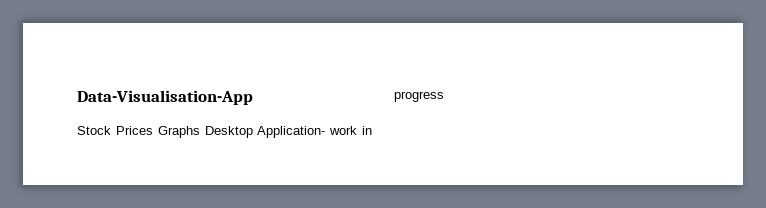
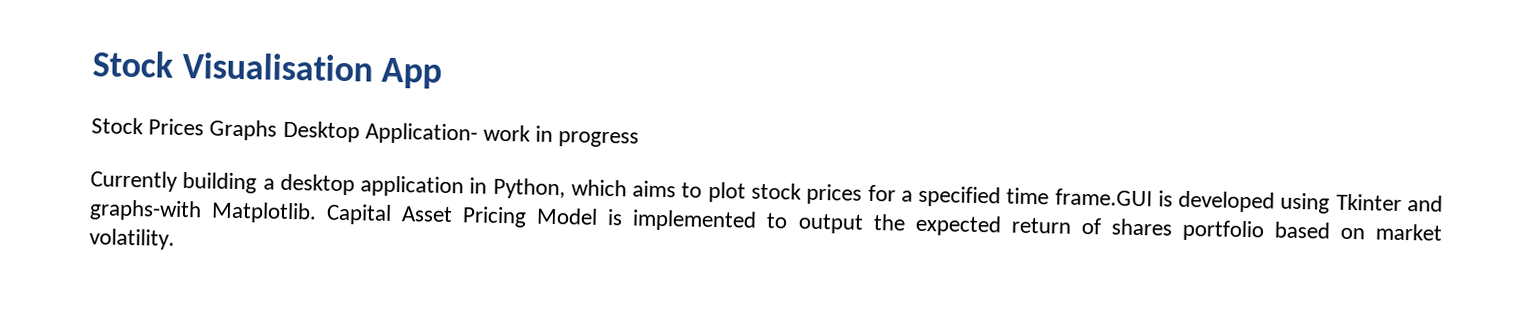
- Data-Visualisation-App
+ Stock Visualisation App
+ Currently building a desktop application in Python, which aims to plot stock prices for a specified time frame.GUI is developed using Tkinter and graphs-with Matplotlib. Capital Asset Pricing Model is implemented to output the expected return of shares portfolio based on market volatility.

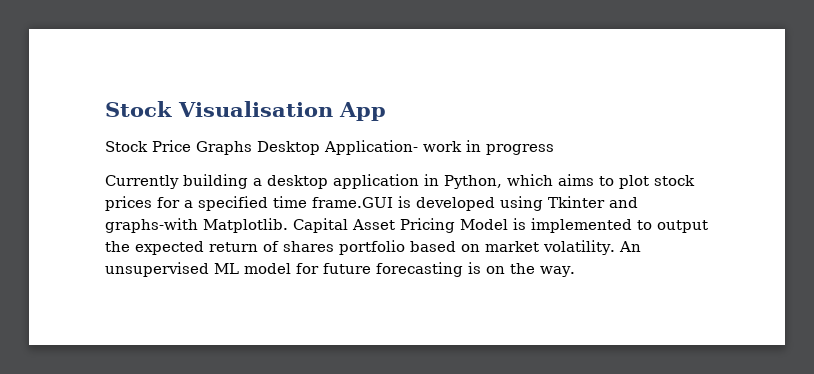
- Stock Prices Graphs Desktop Application- work in progress
+ Stock Price Graphs Desktop Application- work in progress
+ An unsupervised ML model for future forecasting is on the way.

